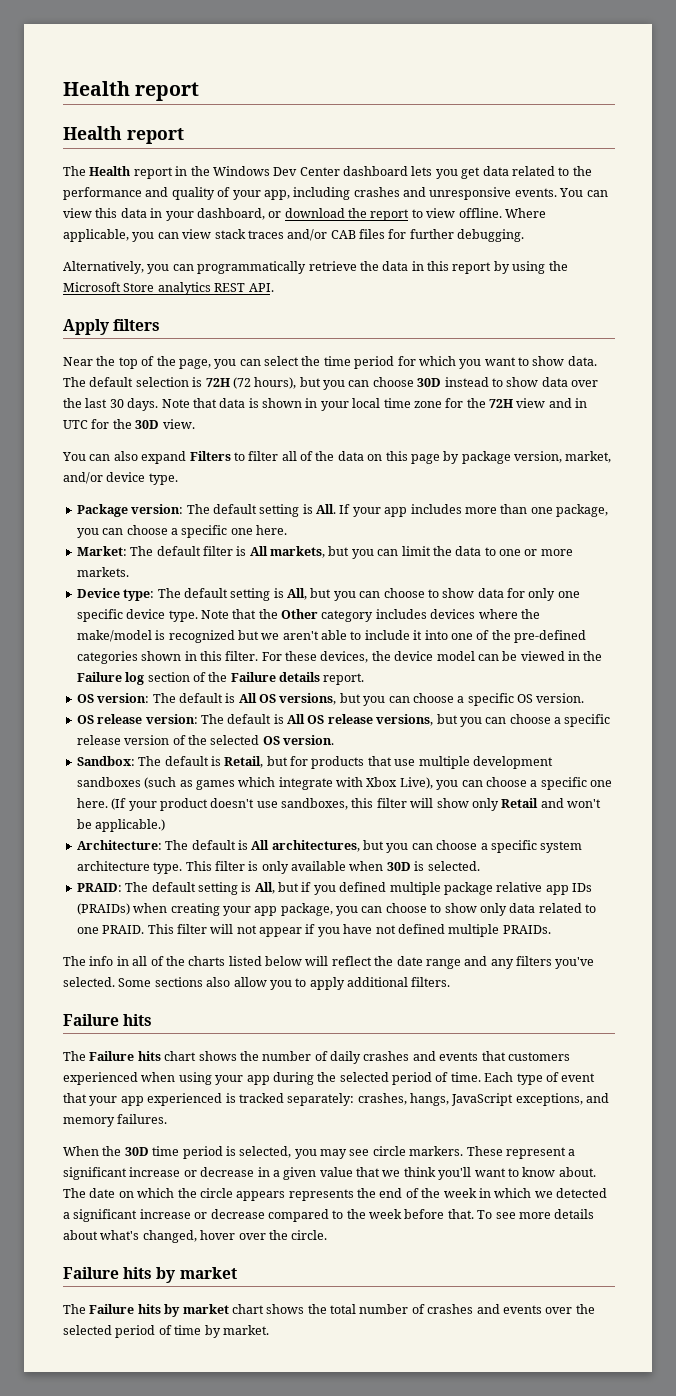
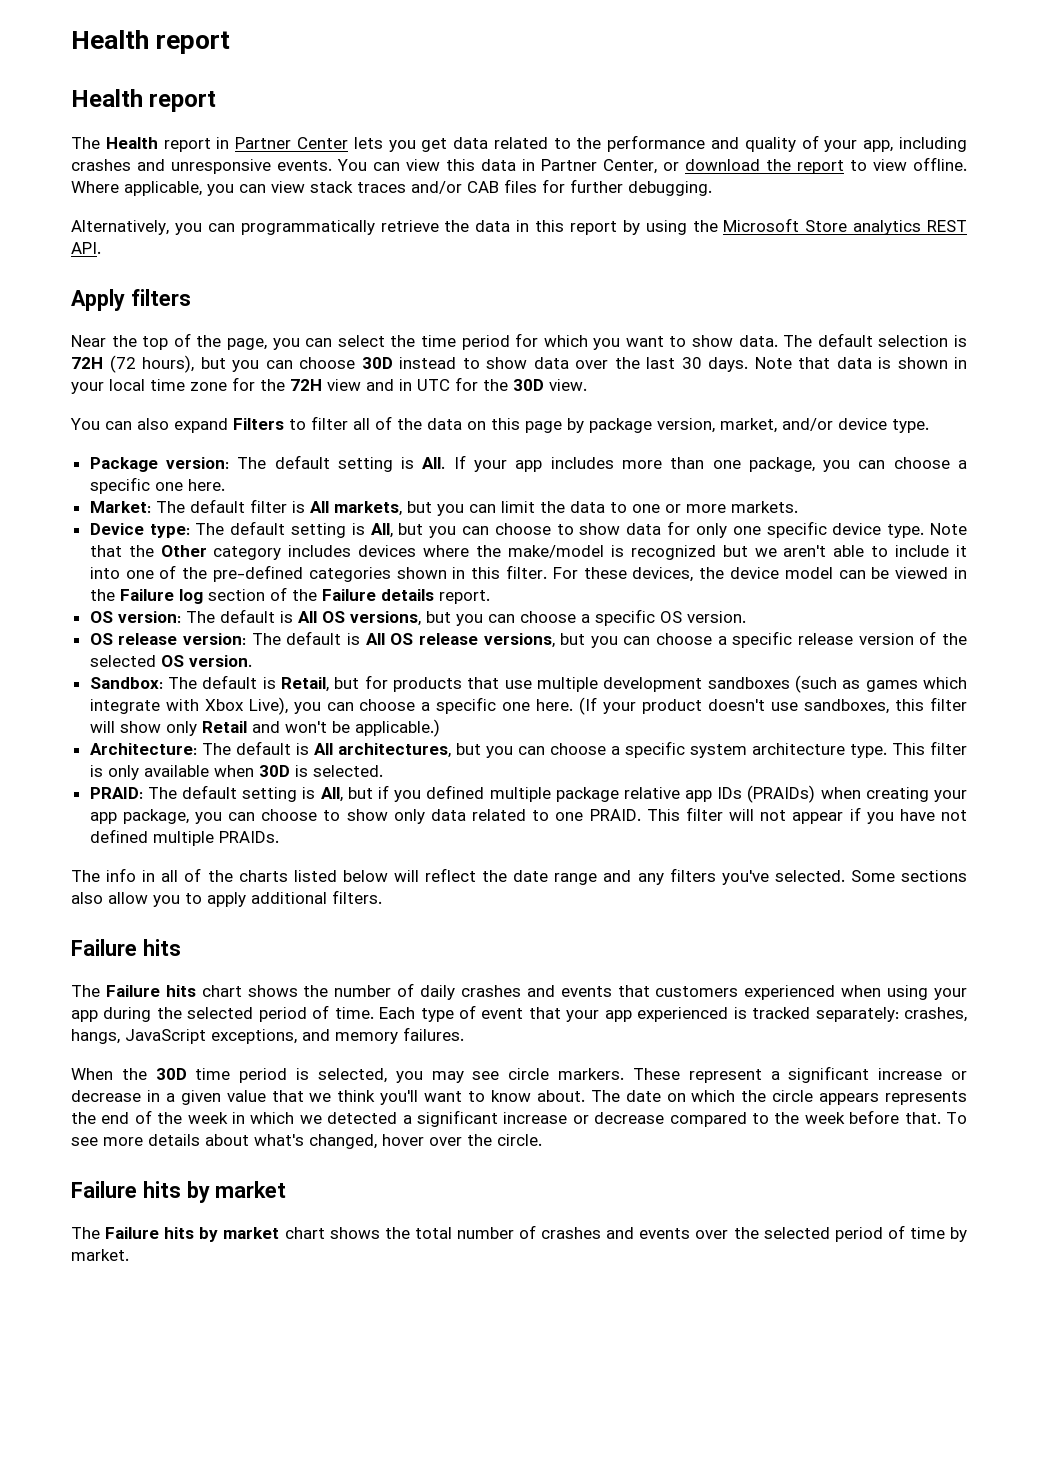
- The Health report in the Windows Dev Center dashboard lets you get data related to the performance and quality of your app, including crashes and unresponsive events.
+ The Health report in Partner Center lets you get data related to the performance and quality of your app, including crashes and unresponsive events.
- You can view this data in your dashboard, or download the report to view offline.
+ You can view this data in Partner Center, or download the report to view offline.

